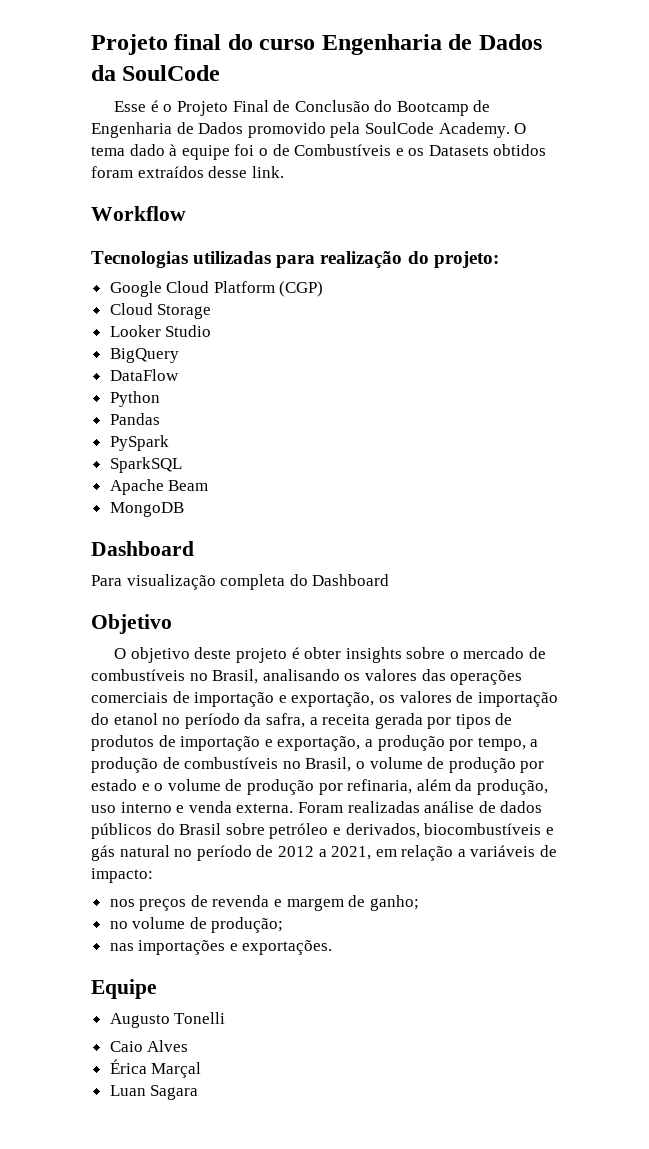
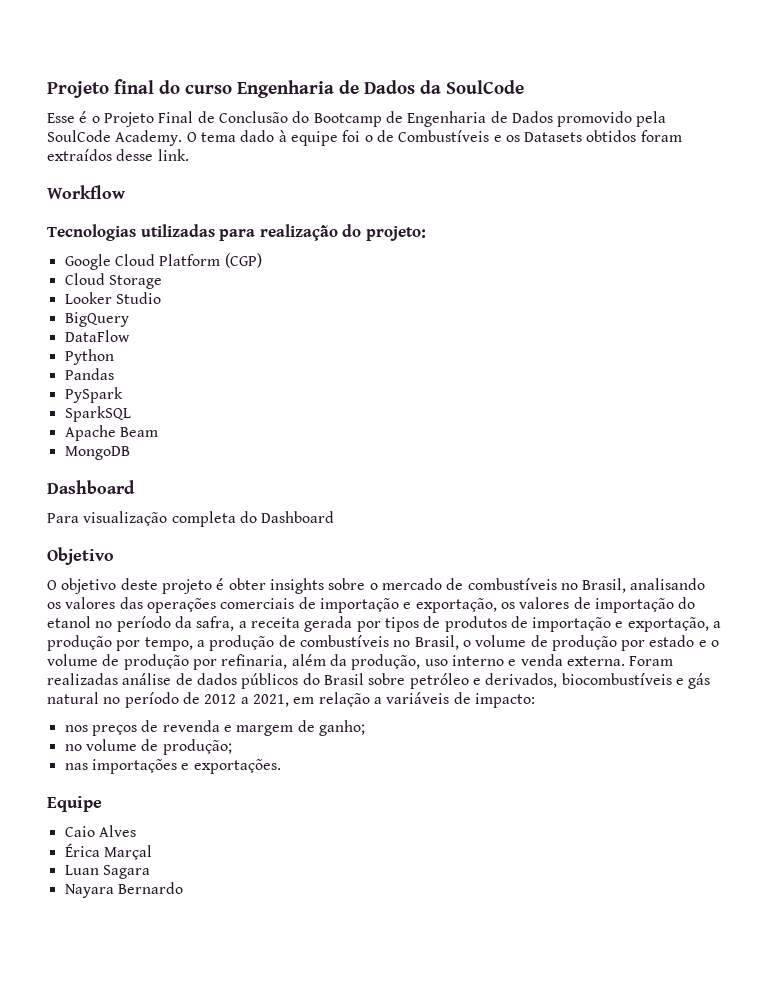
- Augusto Tonelli
+ Nayara Bernardo

